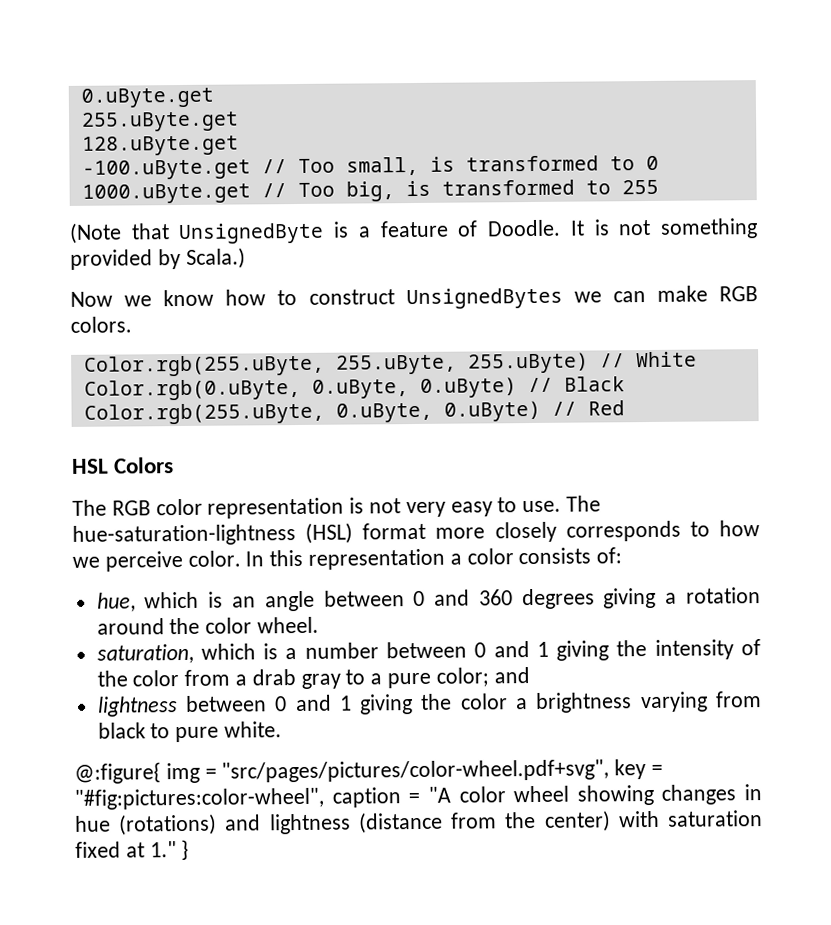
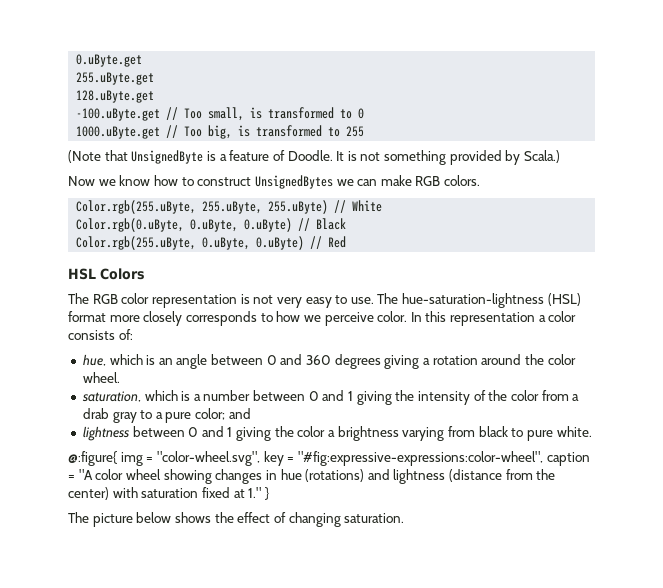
- @:figure{ img = "src/pages/pictures/color-wheel.pdf+svg", key = "#fig:pictures:color-wheel", caption = "A color wheel showing changes in hue (rotations) and lightness (distance from the center) with saturation fixed at 1." }
+ @:figure{ img = "color-wheel.svg", key = "#fig:expressive-expressions:color-wheel", caption = "A color wheel showing changes in hue (rotations) and lightness (distance from the center) with saturation fixed at 1." }
+ The picture below shows the effect of changing saturation.

